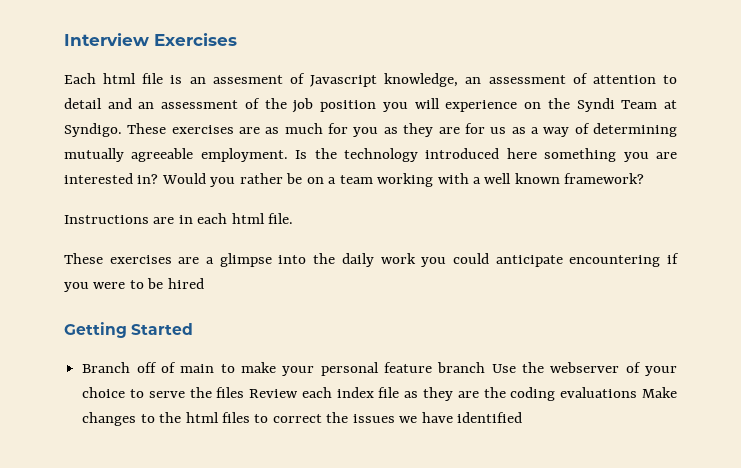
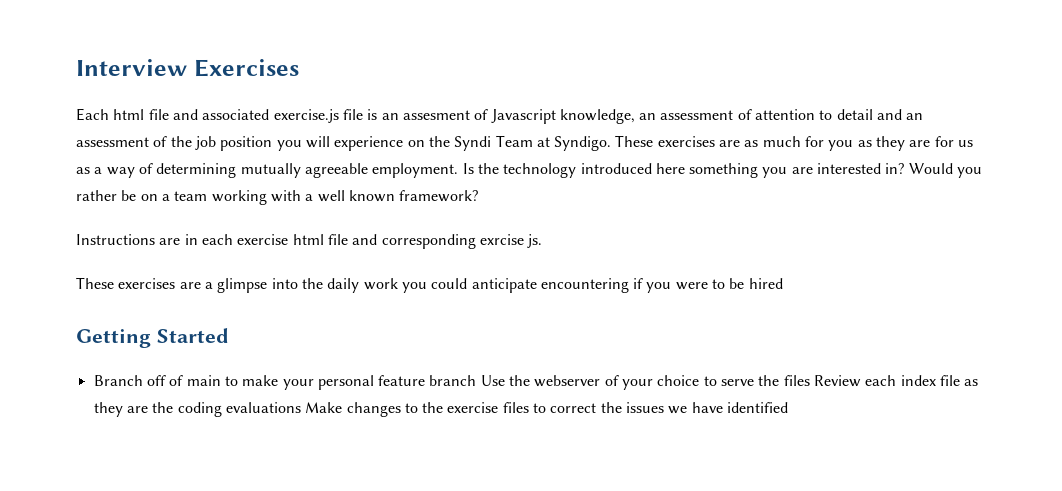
- Each html file is an assesment of Javascript knowledge, an assessment of attention to detail and an assessment of the job position you will experience on the Syndi Team at Syndigo.
+ Each html file and associated exercise.js file is an assesment of Javascript knowledge, an assessment of attention to detail and an assessment of the job position you will experience on the Syndi Team at Syndigo.
- Instructions are in each html file.
+ Instructions are in each exercise html file and corresponding exrcise js.
- Branch off of main to make your personal feature branch Use the webserver of your choice to serve the files Review each index file as they are the coding evaluations Make changes to the html files to correct the issues we have identified
+ Branch off of main to make your personal feature branch Use the webserver of your choice to serve the files Review each index file as they are the coding evaluations Make changes to the exercise files to correct the issues we have identified

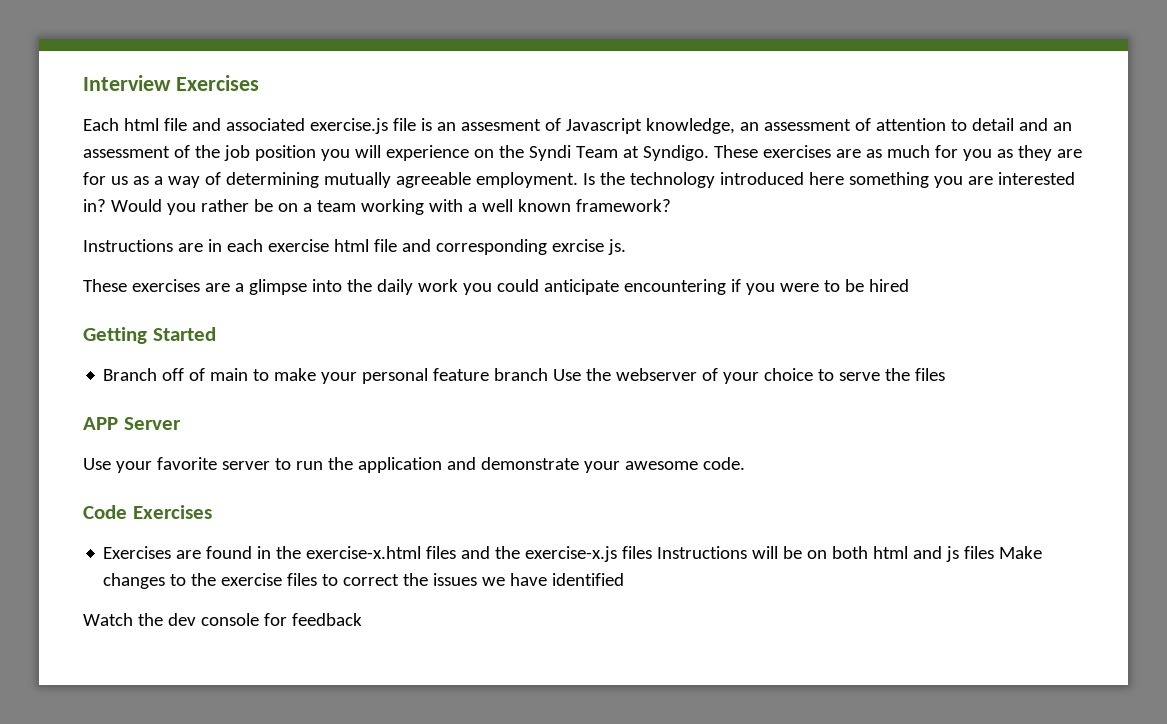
- Branch off of main to make your personal feature branch Use the webserver of your choice to serve the files Review each index file as they are the coding evaluations Make changes to the exercise files to correct the issues we have identified
+ Branch off of main to make your personal feature branch Use the webserver of your choice to serve the files
+ APP Server
+ Use your favorite server to run the application and demonstrate your awesome code.
+ Code Exercises
+ Exercises are found in the exercise-x.html files and the exercise-x.js files Instructions will be on both html and js files Make changes to the exercise files to correct the issues we have identified
+ Watch the dev console for feedback

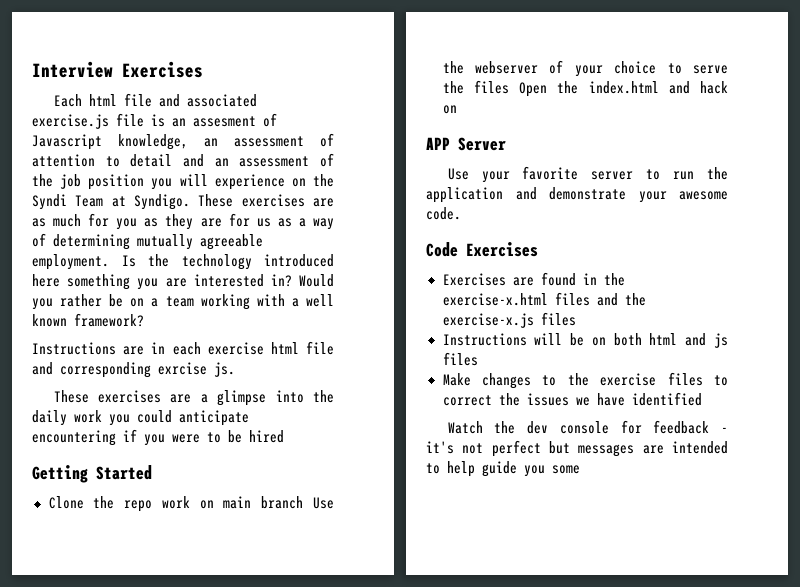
- Branch off of main to make your personal feature branch Use the webserver of your choice to serve the files
+ Clone the repo work on main branch Use the webserver of your choice to serve the files Open the index.html and hack on
- Exercises are found in the exercise-x.html files and the exercise-x.js files Instructions will be on both html and js files Make changes to the exercise files to correct the issues we have identified
+ Exercises are found in the exercise-x.html files and the exercise-x.js files
+ Instructions will be on both html and js files
+ Make changes to the exercise files to correct the issues we have identified
- Watch the dev console for feedback
+ Watch the dev console for feedback - it's not perfect but messages are intended to help guide you some

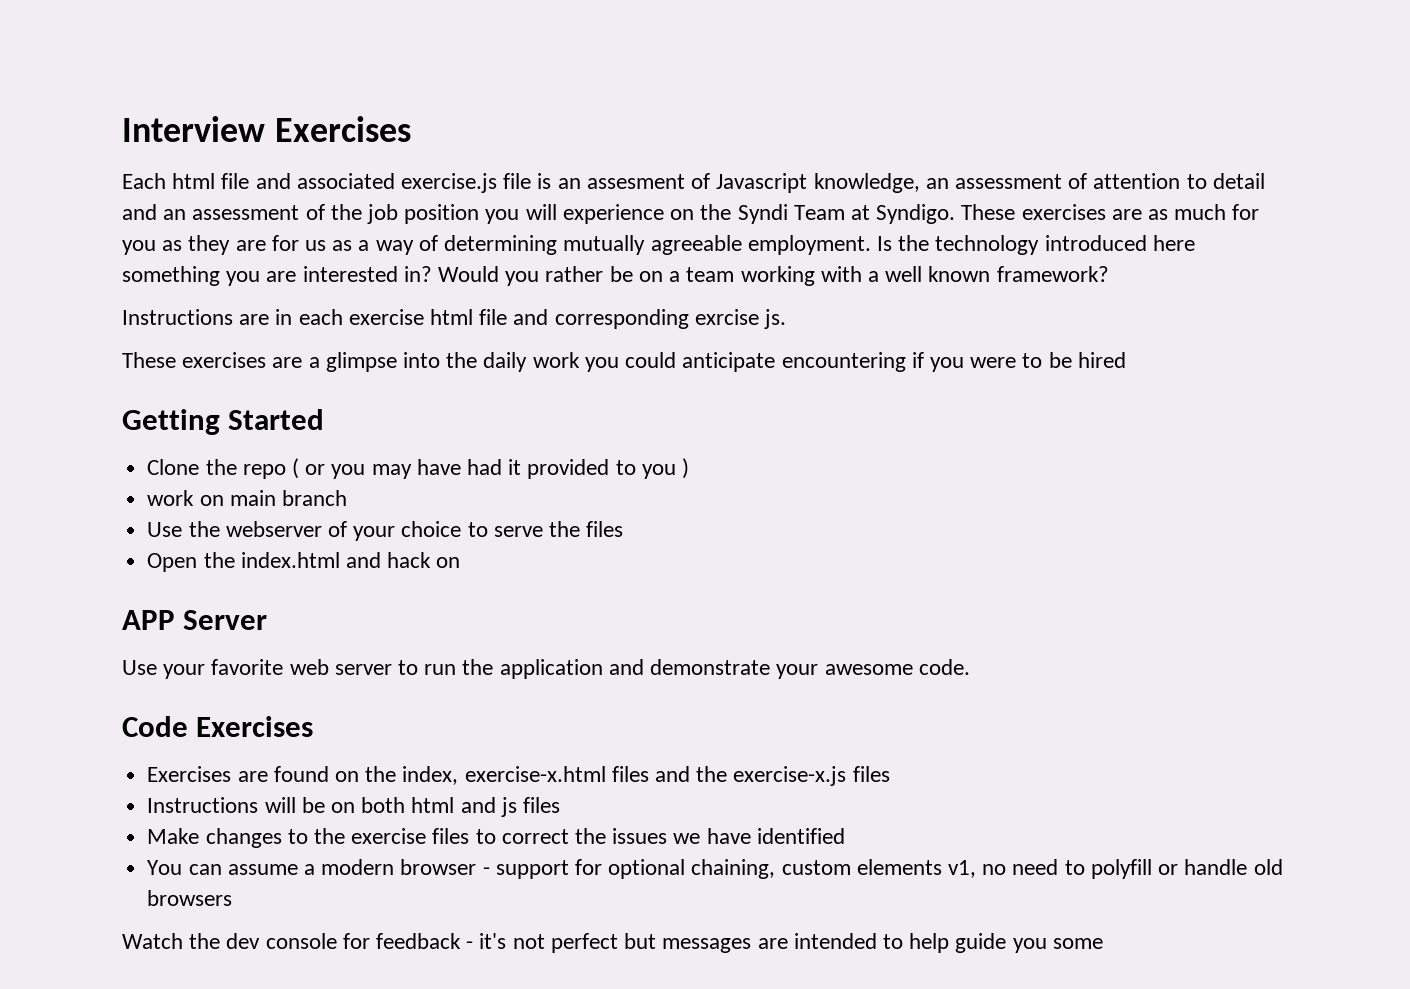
- Clone the repo work on main branch Use the webserver of your choice to serve the files Open the index.html and hack on
+ Clone the repo ( or you may have had it provided to you )
+ work on main branch
+ Use the webserver of your choice to serve the files
+ Open the index.html and hack on
- Use your favorite server to run the application and demonstrate your awesome code.
+ Use your favorite web server to run the application and demonstrate your awesome code.
- Exercises are found in the exercise-x.html files and the exercise-x.js files
+ Exercises are found on the index, exercise-x.html files and the exercise-x.js files
+ You can assume a modern browser - support for optional chaining, custom elements v1, no need to polyfill or handle old browsers

